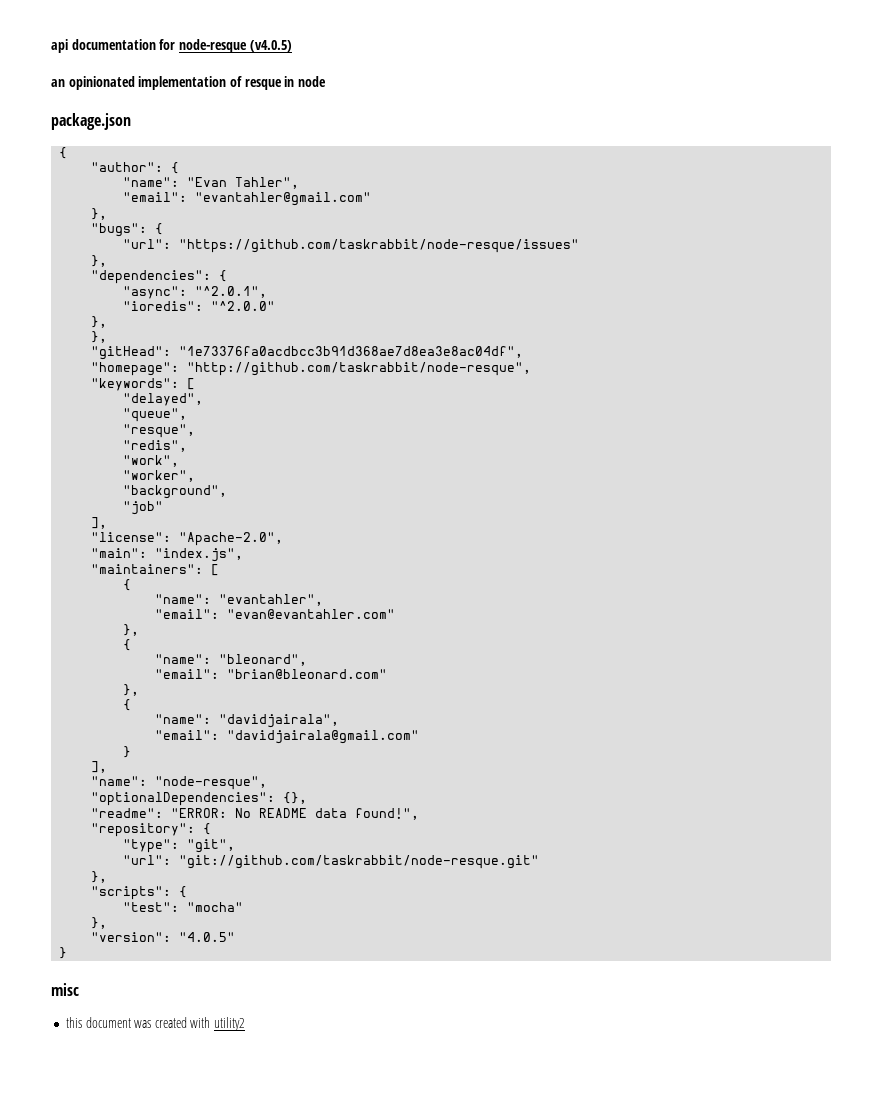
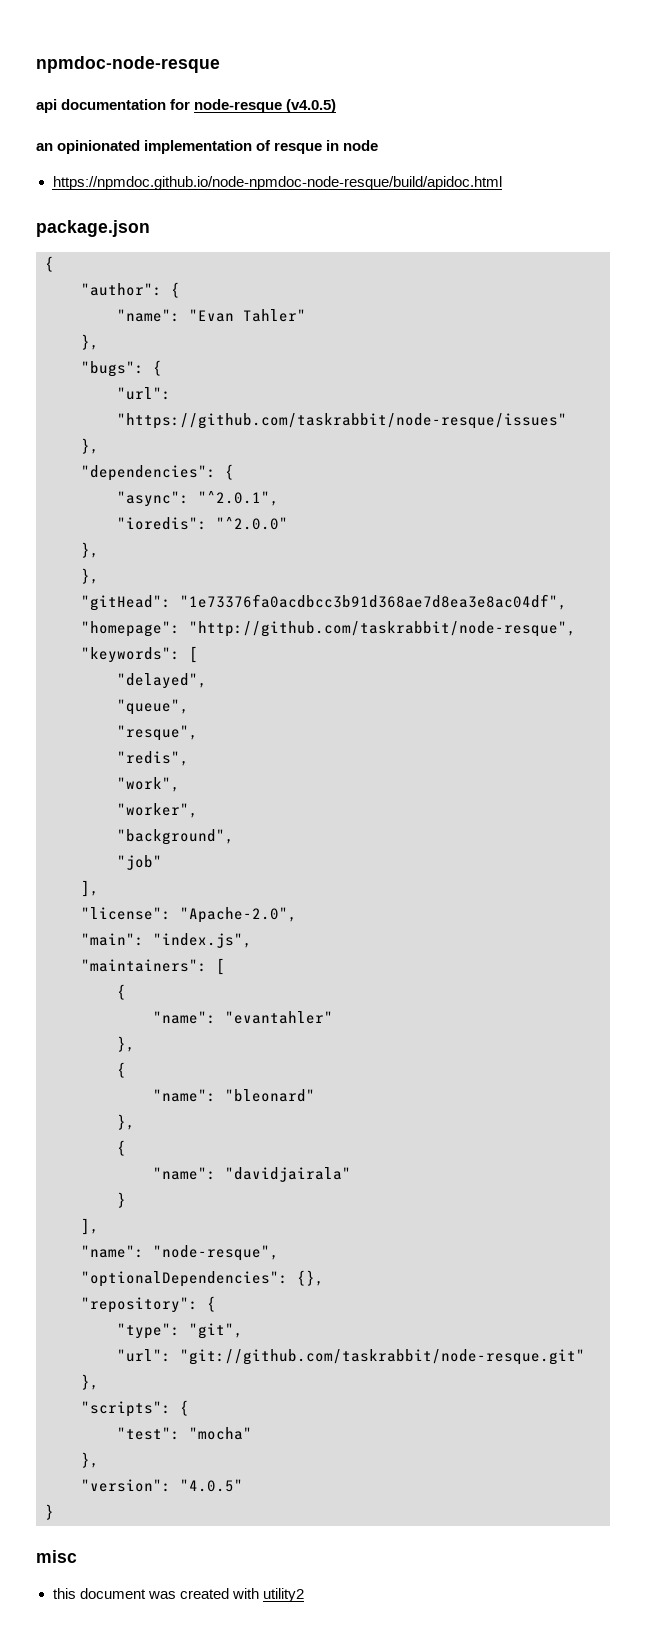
+ npmdoc-node-resque
+ https://npmdoc.github.io/node-npmdoc-node-resque/build/apidoc.html
- "name": "Evan Tahler",
- "email": "evantahler@gmail.com"
+ "name": "Evan Tahler"
- "name": "evantahler",
- "email": "evan@evantahler.com"
+ "name": "evantahler"
  },
  {
- "name": "bleonard",
- "email": "brian@bleonard.com"
+ "name": "bleonard"
  },
  {
- "name": "davidjairala",
- "email": "davidjairala@gmail.com"
+ "name": "davidjairala"
- "readme": "ERROR: No README data found!",

